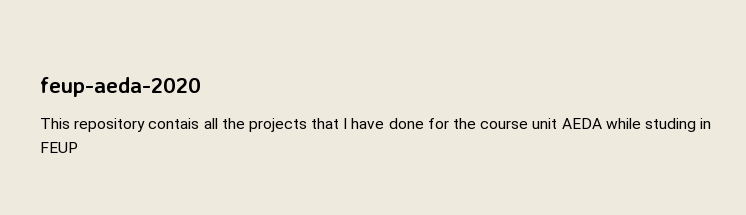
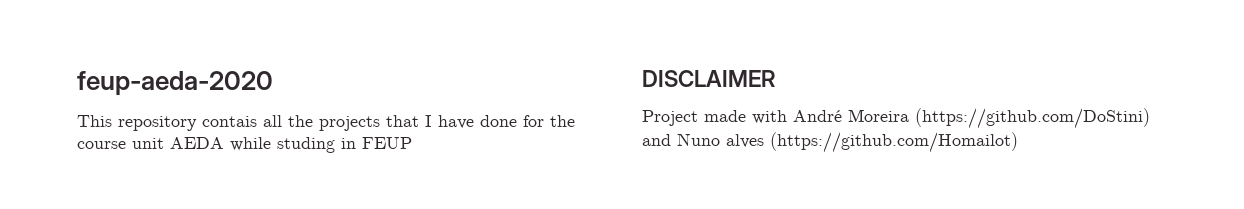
+ DISCLAIMER
+ Project made with André Moreira (https://github.com/DoStini) and Nuno alves (https://github.com/Homailot)

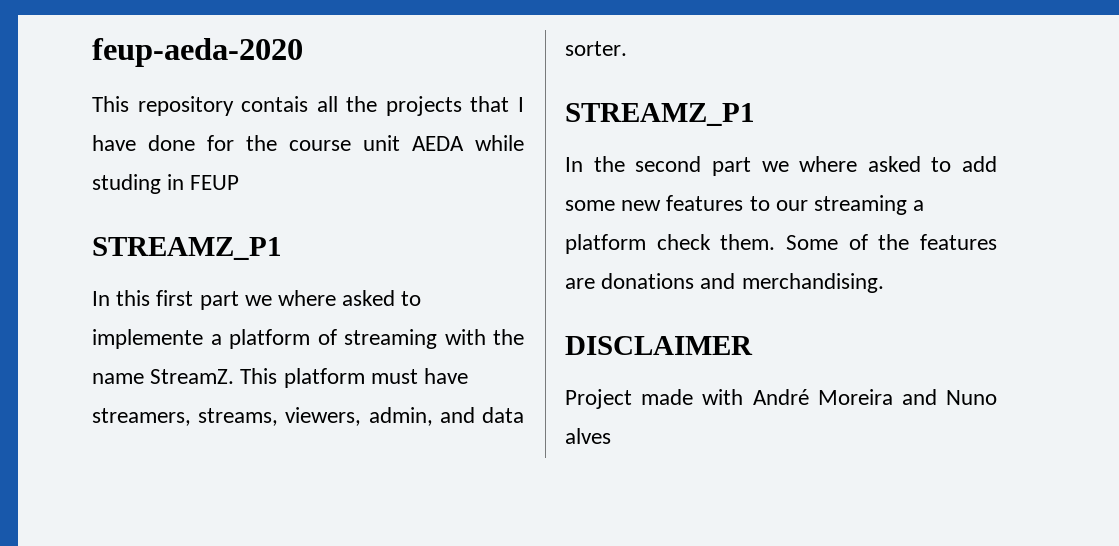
  This repository contais all the projects that I have done for the course unit AEDA while studing in FEUP
+ STREAMZ_P1
+ In this first part we where asked to implemente a platform of streaming with the name StreamZ. This platform must have streamers, streams, viewers, admin, and data sorter.
+ STREAMZ_P1
+ In the second part we where asked to add some new features to our streaming a platform check them. Some of the features are donations and merchandising.
- Project made with André Moreira (https://github.com/DoStini) and Nuno alves (https://github.com/Homailot)
+ Project made with André Moreira and Nuno alves

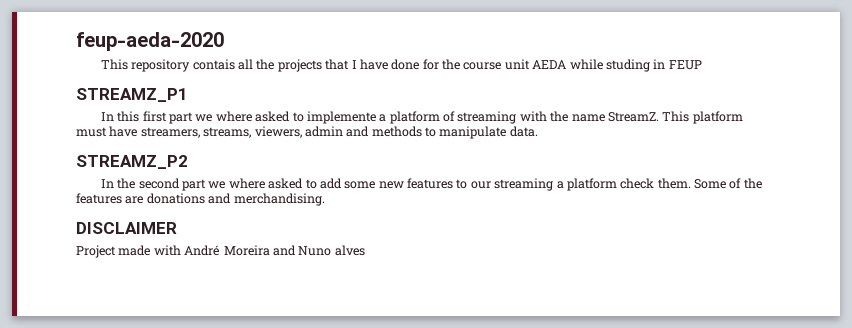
- This platform must have streamers, streams, viewers, admin, and data sorter.
- STREAMZ_P1
+ This platform must have streamers, streams, viewers, admin and methods to manipulate data.
+ STREAMZ_P2

